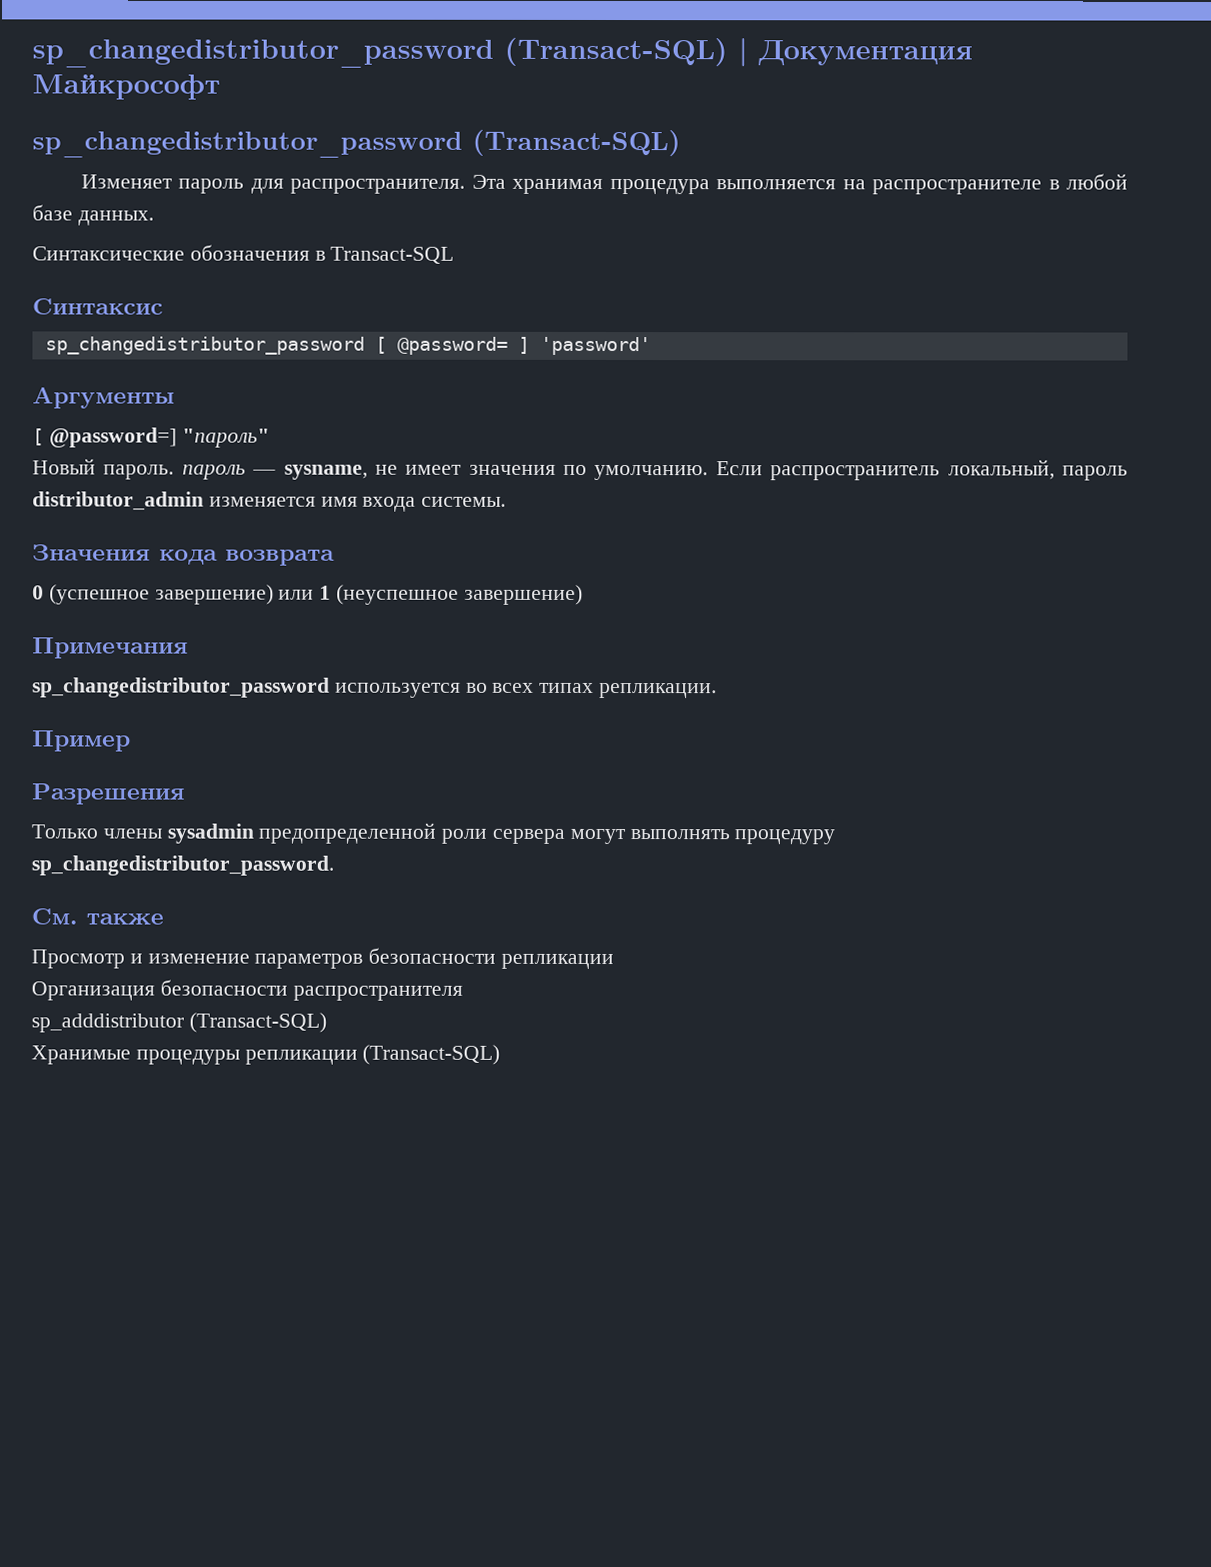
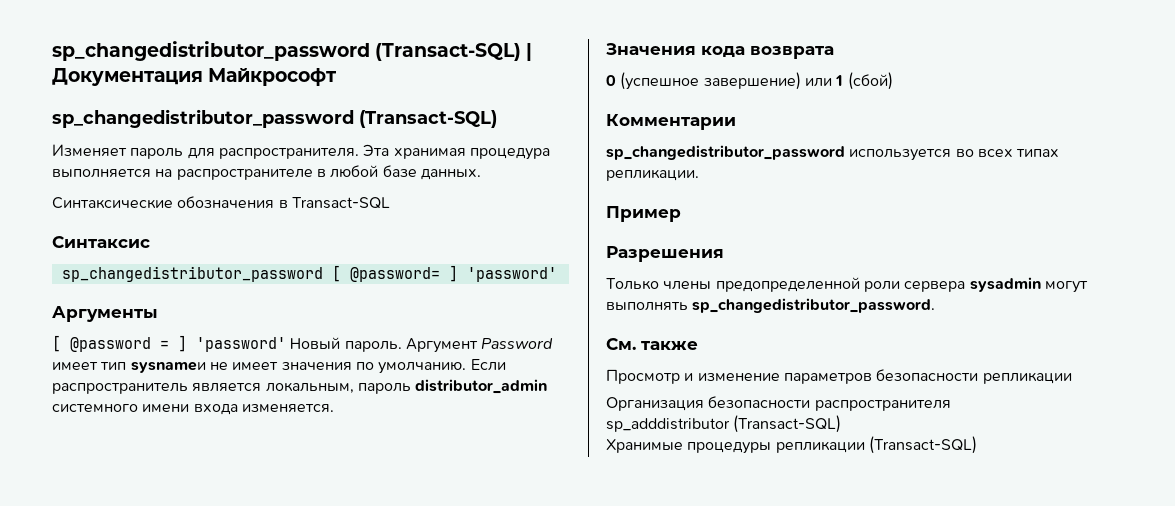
- [ @password=] "пароль"
- Новый пароль. пароль — sysname, не имеет значения по умолчанию.
+ [ @password = ] 'password' Новый пароль. Аргумент Password имеет тип sysnameи не имеет значения по умолчанию.
- Если распространитель локальный, пароль distributor_admin изменяется имя входа системы.
+ Если распространитель является локальным, пароль distributor_admin системного имени входа изменяется.
- 0 (успешное завершение) или 1 (неуспешное завершение)
- Примечания
+ 0 (успешное завершение) или 1 (сбой)
+ Комментарии
- Только члены sysadmin предопределенной роли сервера могут выполнять процедуру sp_changedistributor_password.
+ Только члены предопределенной роли сервера sysadmin могут выполнять sp_changedistributor_password.

